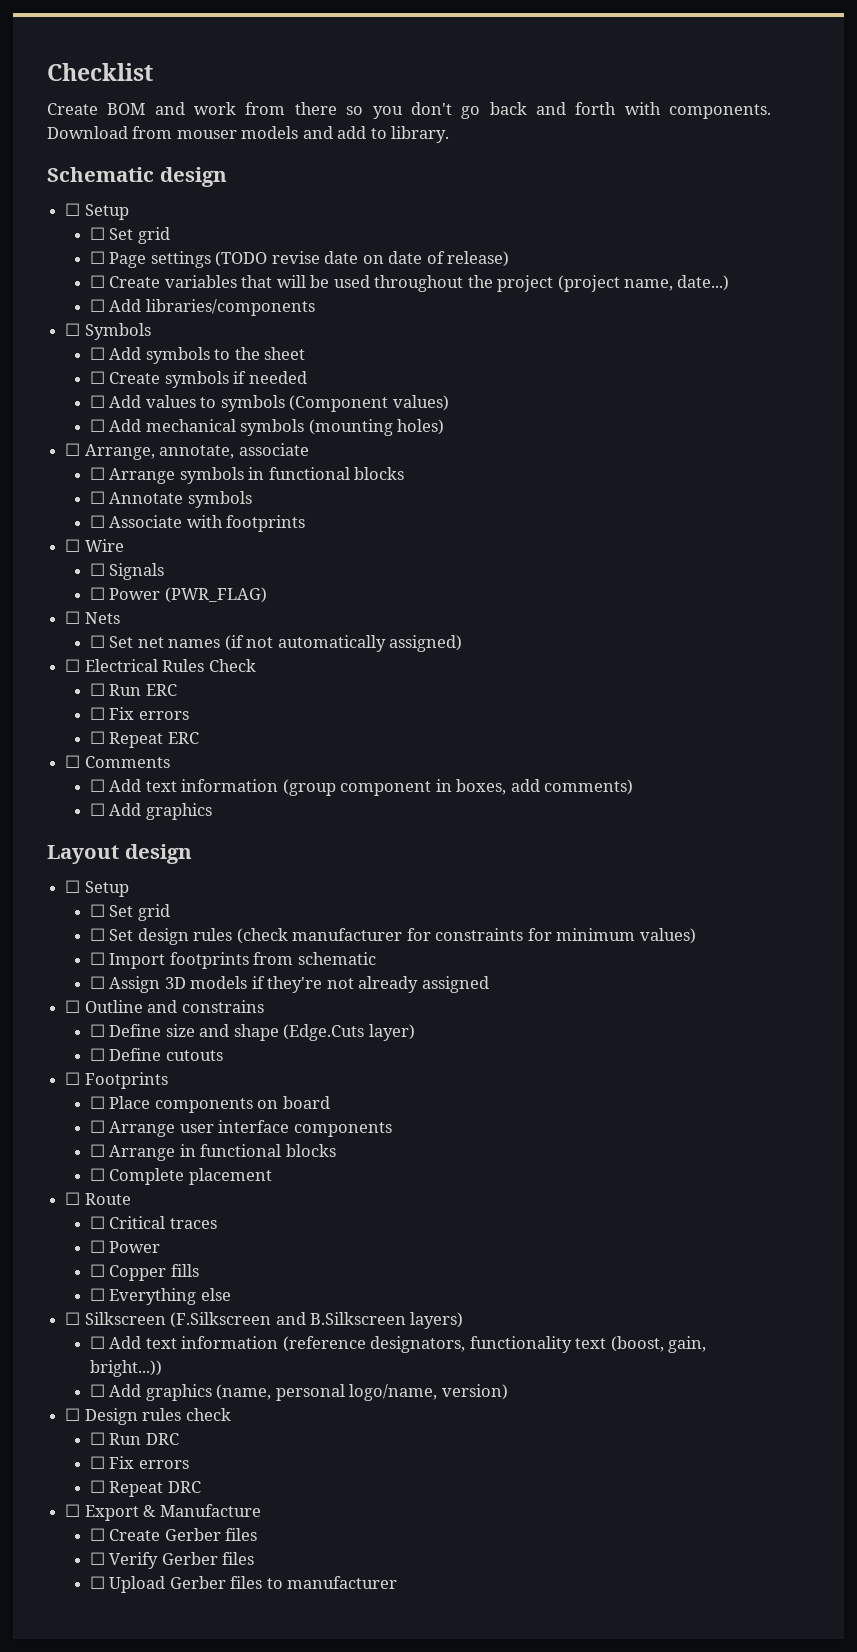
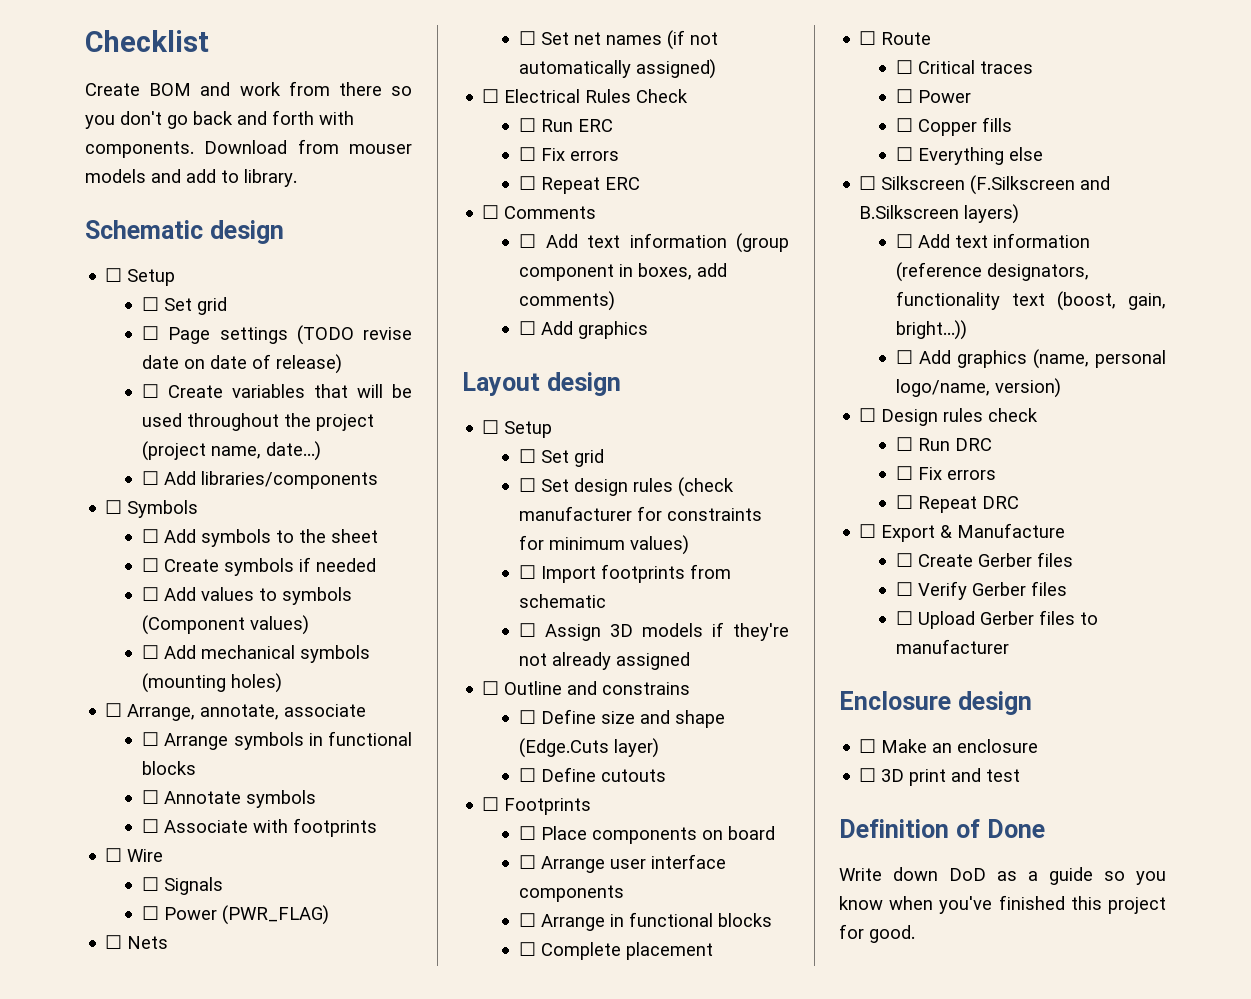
+ Enclosure design
+ ☐ Make an enclosure
+ ☐ 3D print and test
+ Definition of Done
+ Write down DoD as a guide so you know when you've finished this project for good.

